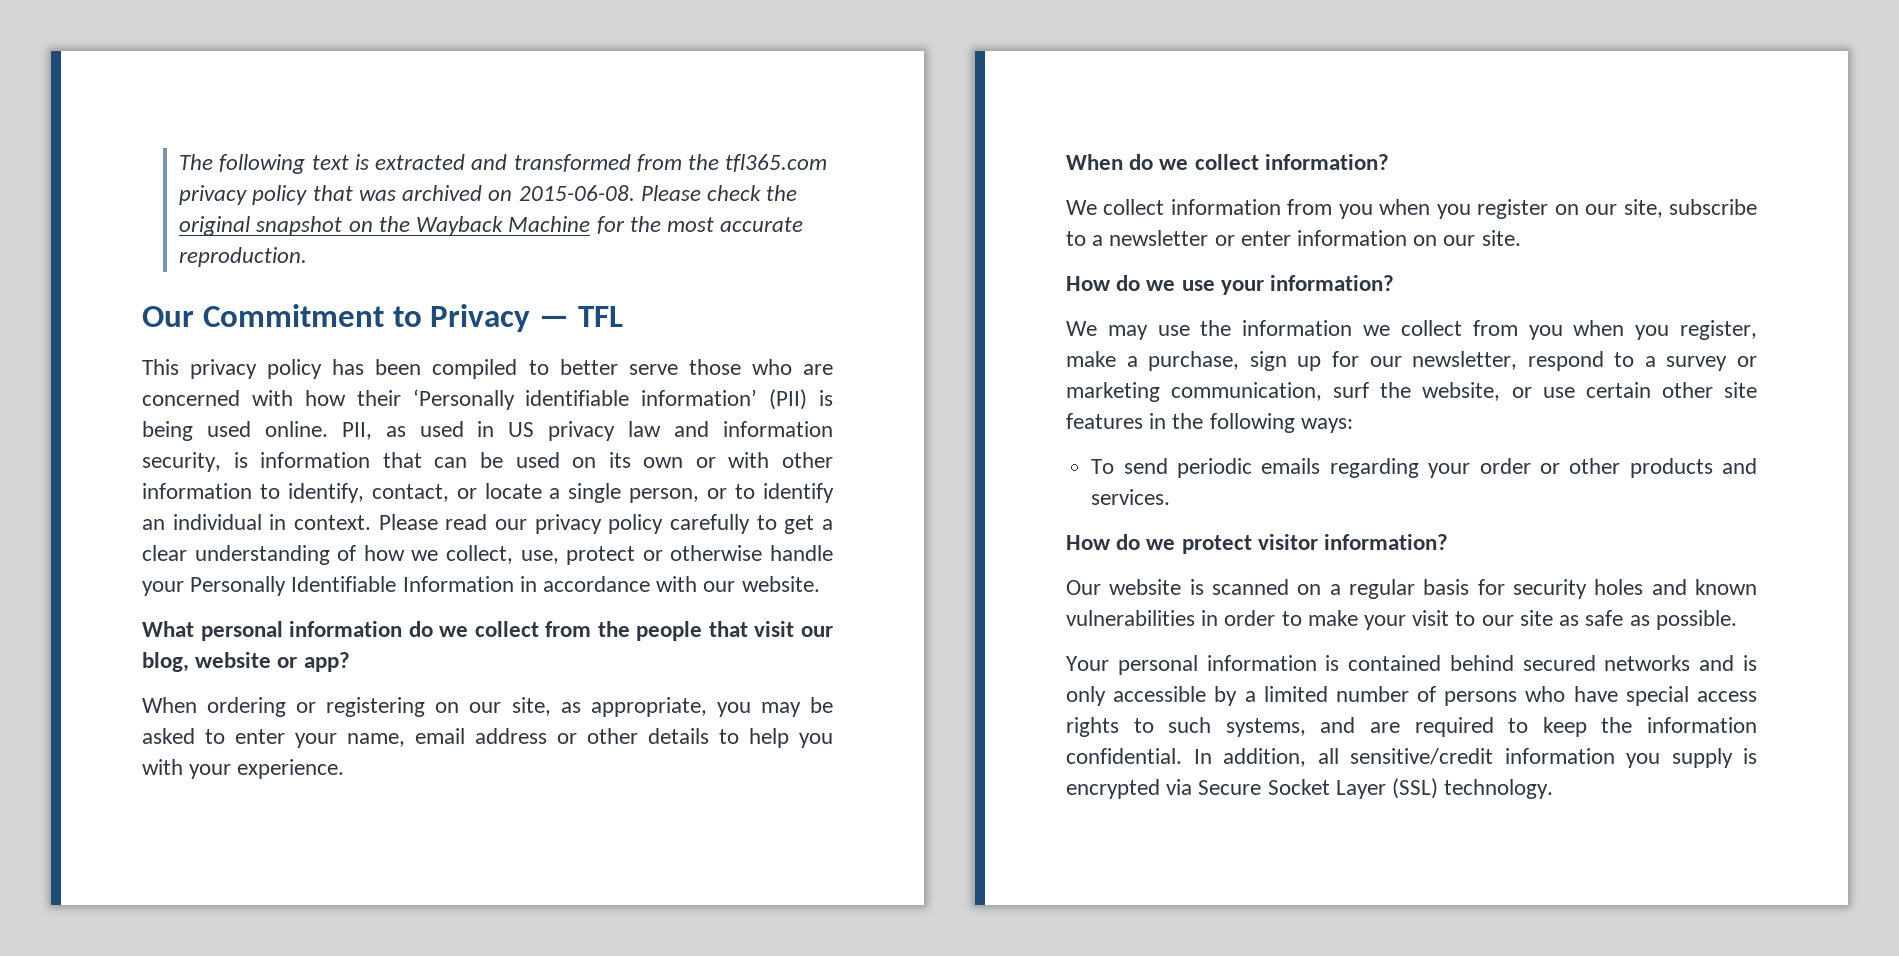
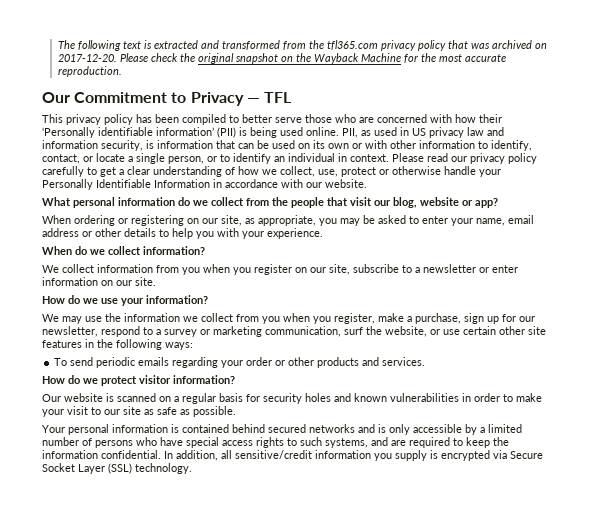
- The following text is extracted and transformed from the tfl365.com privacy policy that was archived on 2015-06-08.
+ The following text is extracted and transformed from the tfl365.com privacy policy that was archived on 2017-12-20.

